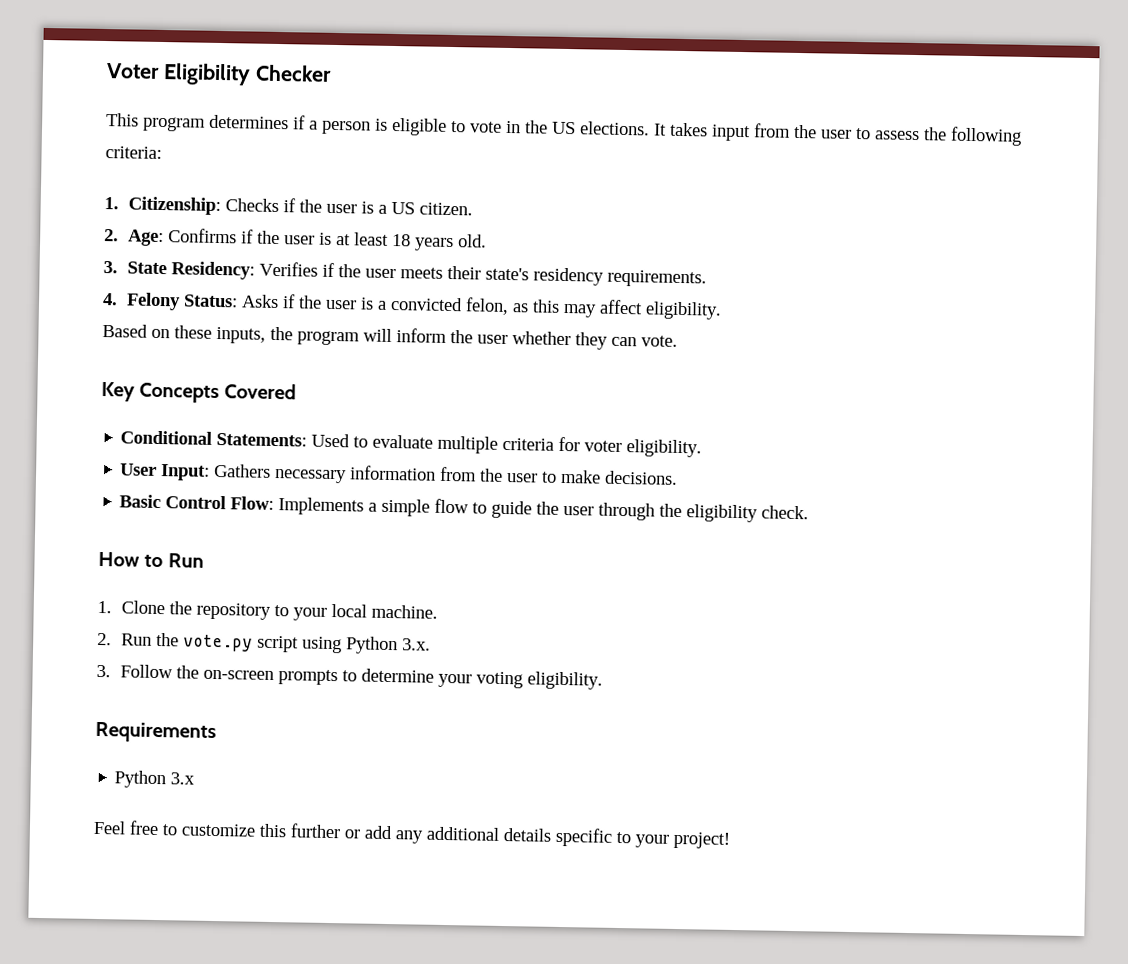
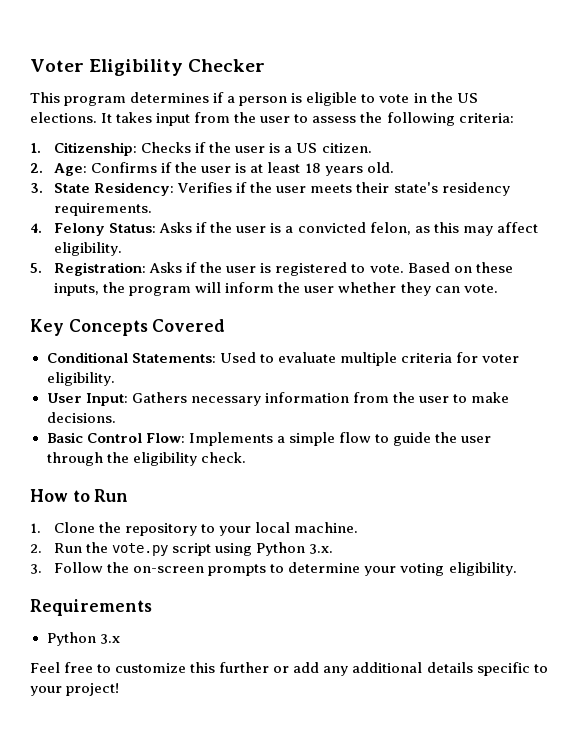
+ 5. Registration: Asks if the user is registered to vote.

